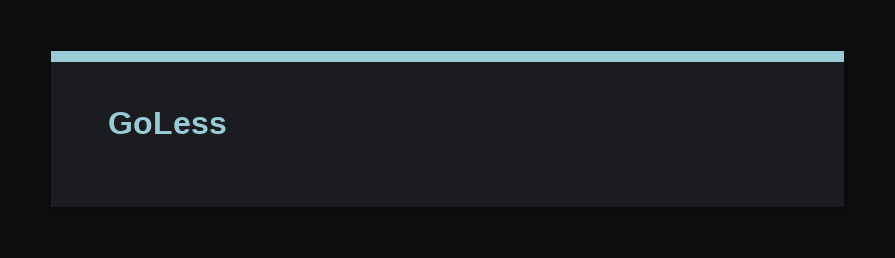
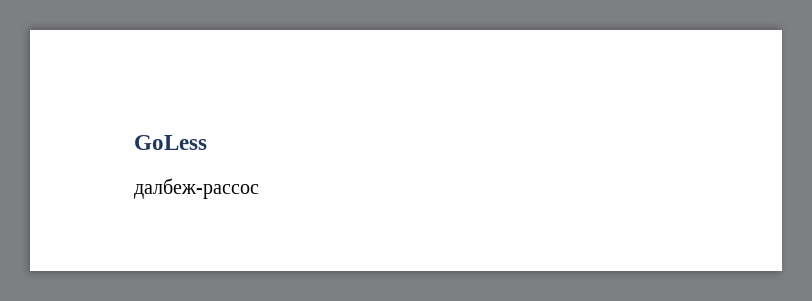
+ далбеж-рассос

